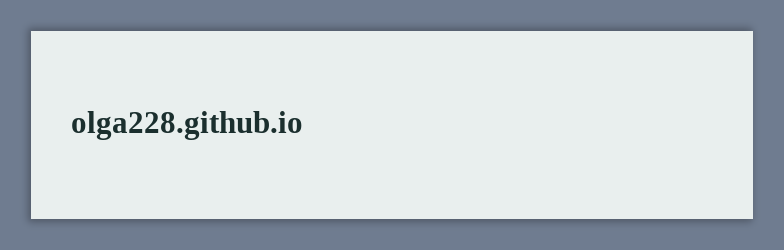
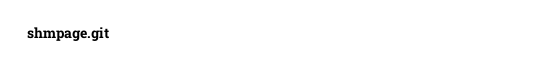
- olga228.github.io
+ shmpage.git

